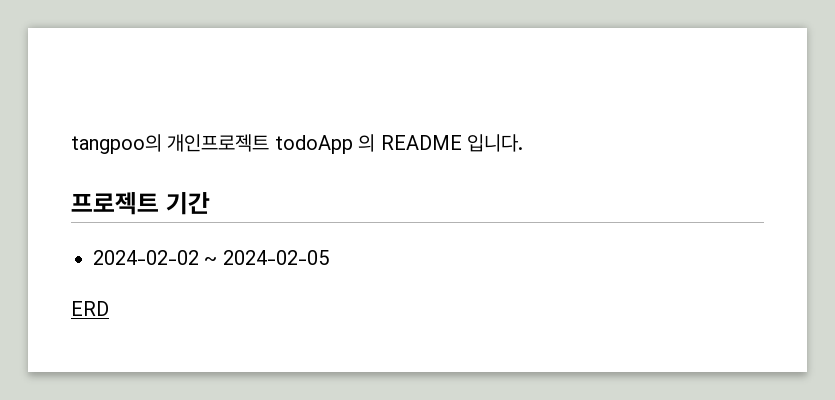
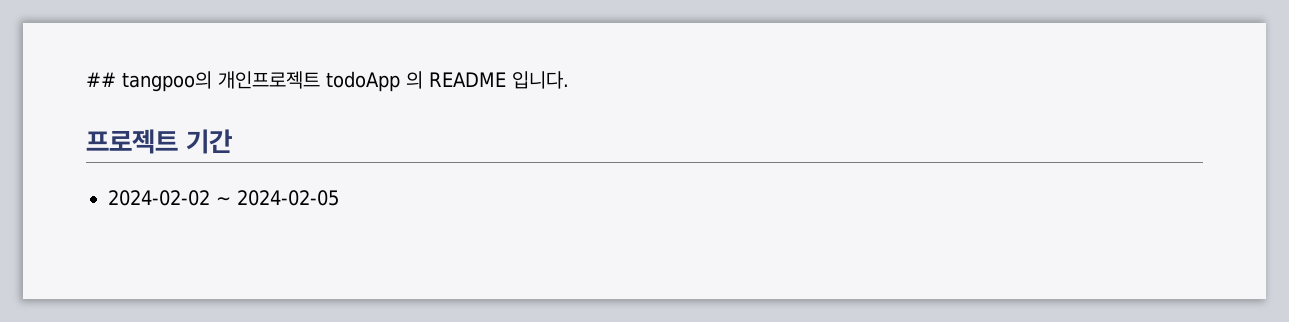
- tangpoo의 개인프로젝트 todoApp 의 README 입니다.
+ ## tangpoo의 개인프로젝트 todoApp 의 README 입니다.
- ERD

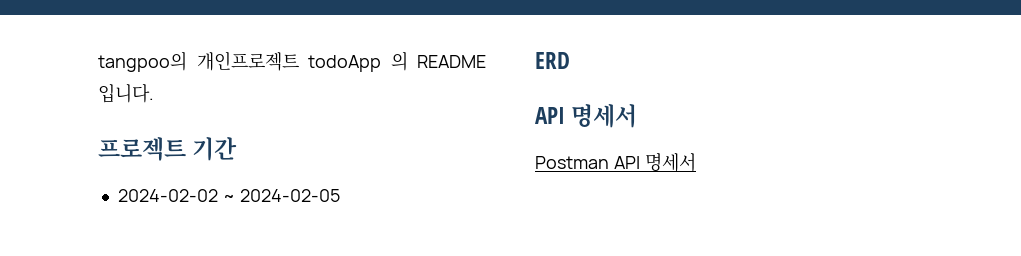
- ## tangpoo의 개인프로젝트 todoApp 의 README 입니다.
+ tangpoo의 개인프로젝트 todoApp 의 README 입니다.
+ ERD
+ API 명세서
+ Postman API 명세서

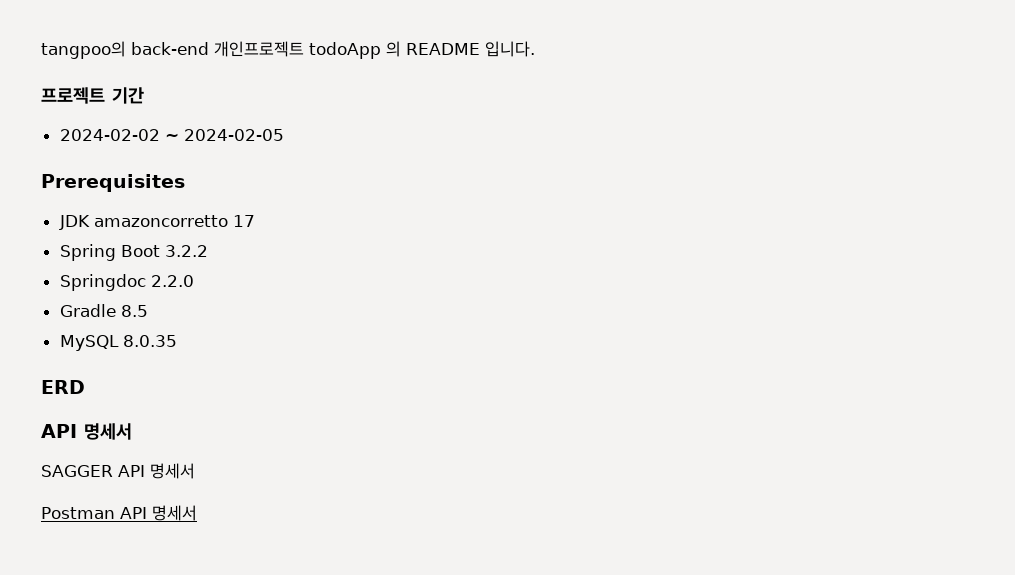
- tangpoo의 개인프로젝트 todoApp 의 README 입니다.
+ tangpoo의 back-end 개인프로젝트 todoApp 의 README 입니다.
+ Prerequisites
+ JDK amazoncorretto 17
+ Spring Boot 3.2.2
+ Springdoc 2.2.0
+ Gradle 8.5
+ MySQL 8.0.35
+ SAGGER API 명세서

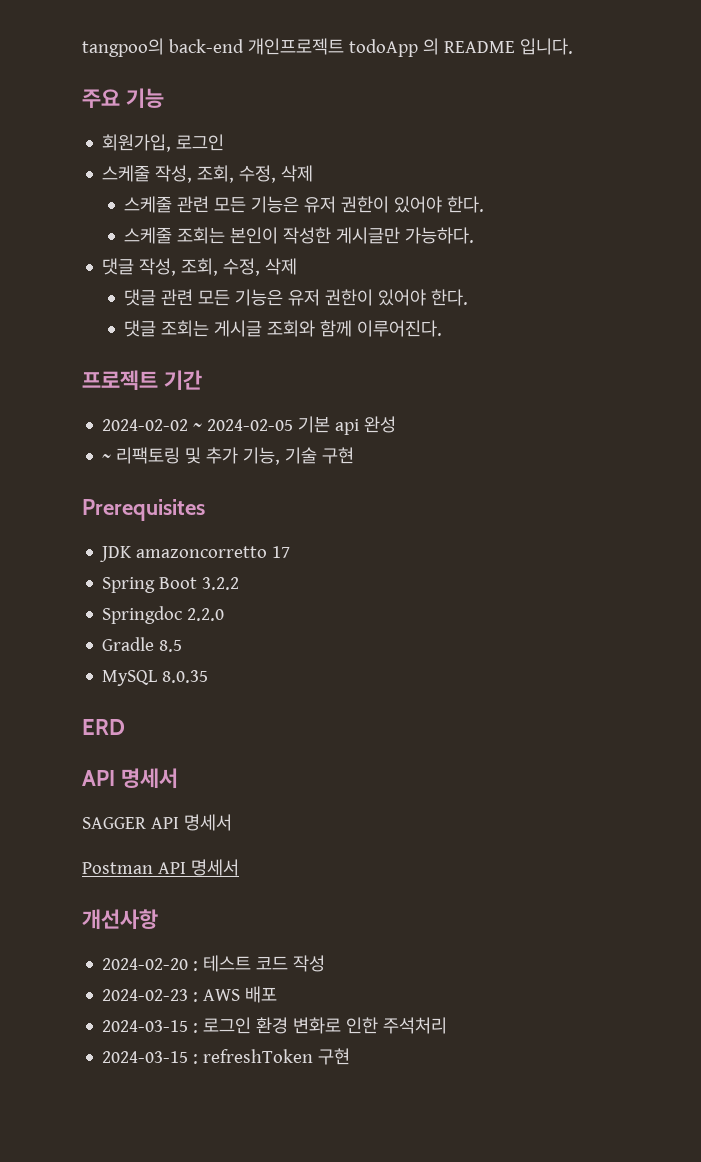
+ 주요 기능
+ 회원가입, 로그인
+ 스케줄 작성, 조회, 수정, 삭제
+ 스케줄 관련 모든 기능은 유저 권한이 있어야 한다.
+ 스케줄 조회는 본인이 작성한 게시글만 가능하다.
+ 댓글 작성, 조회, 수정, 삭제
+ 댓글 관련 모든 기능은 유저 권한이 있어야 한다.
+ 댓글 조회는 게시글 조회와 함께 이루어진다.
- 2024-02-02 ~ 2024-02-05
+ 2024-02-02 ~ 2024-02-05 기본 api 완성
+ ~ 리팩토링 및 추가 기능, 기술 구현
+ 개선사항
+ 2024-02-20 : 테스트 코드 작성
+ 2024-02-23 : AWS 배포
+ 2024-03-15 : 로그인 환경 변화로 인한 주석처리
+ 2024-03-15 : refreshToken 구현

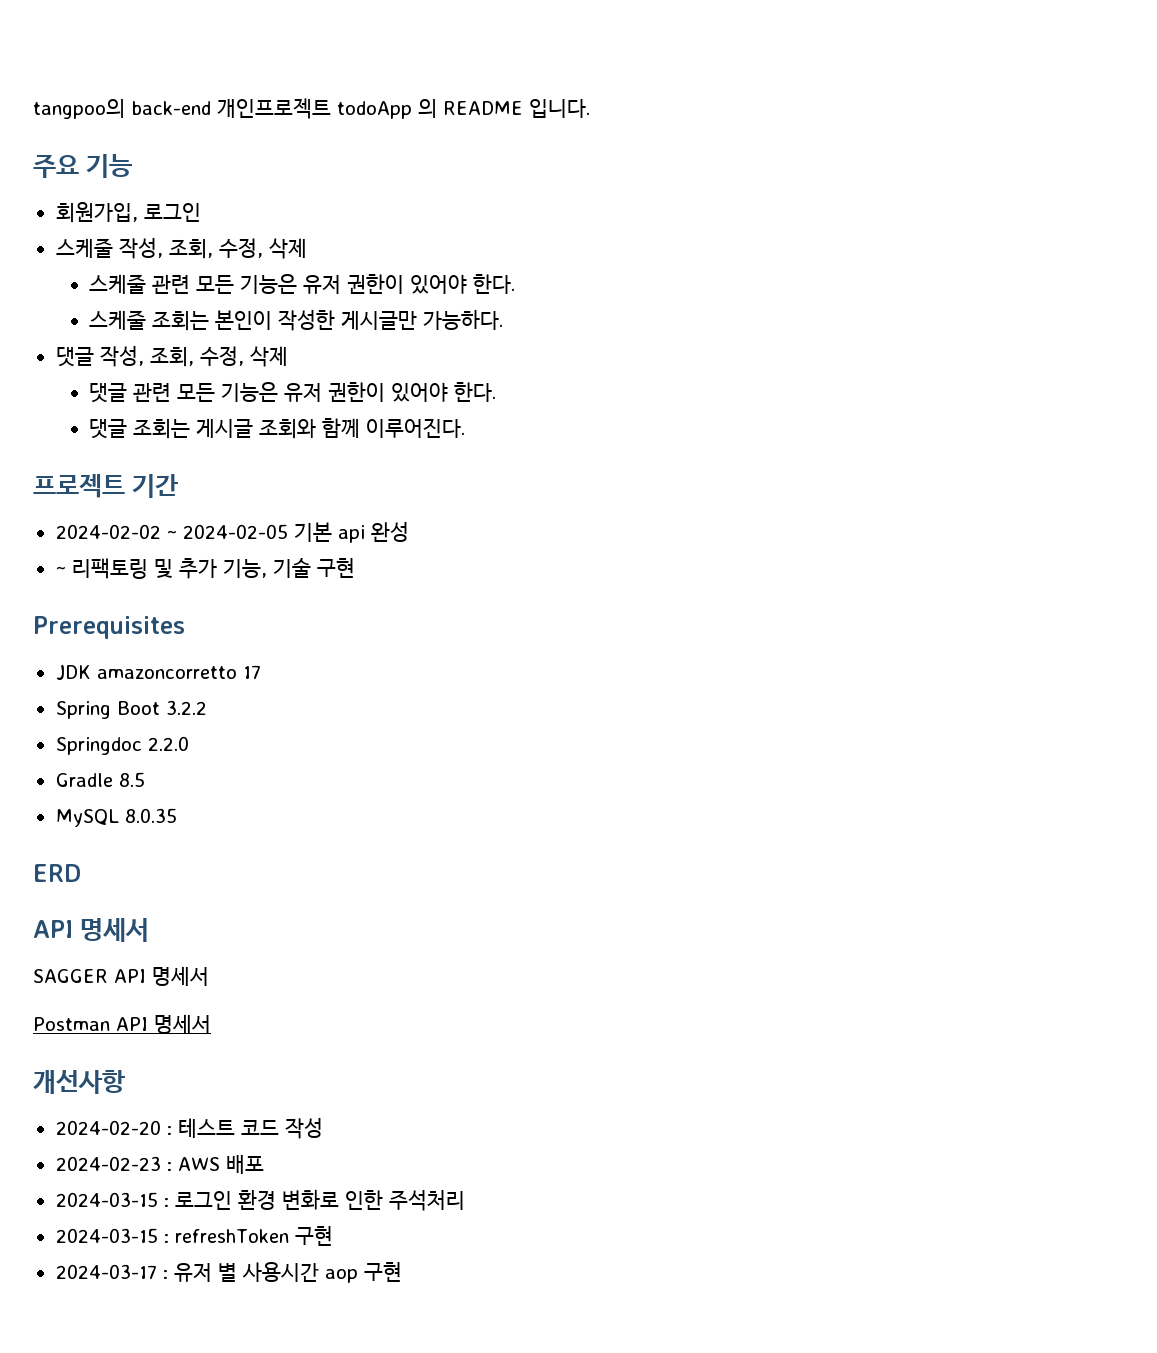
+ 2024-03-17 : 유저 별 사용시간 aop 구현

